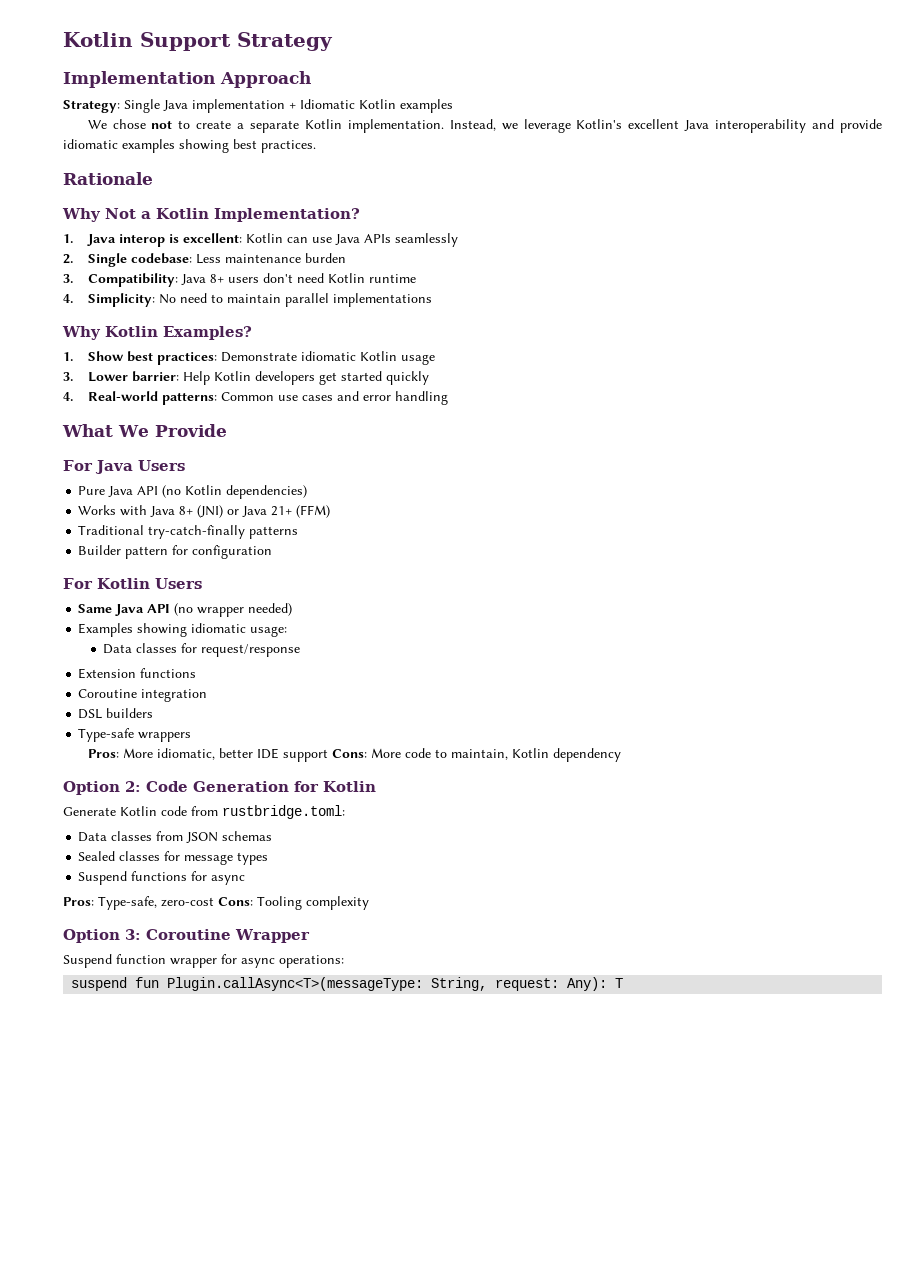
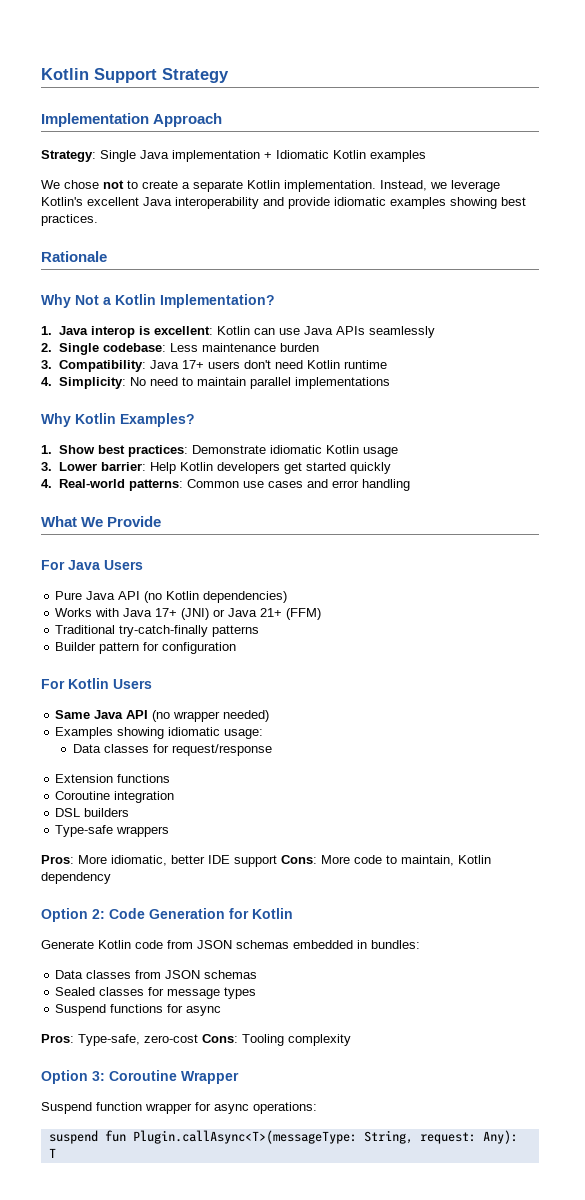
- 3. Compatibility: Java 8+ users don't need Kotlin runtime
+ 3. Compatibility: Java 17+ users don't need Kotlin runtime
- Works with Java 8+ (JNI) or Java 21+ (FFM)
+ Works with Java 17+ (JNI) or Java 21+ (FFM)
- Generate Kotlin code from rustbridge.toml:
+ Generate Kotlin code from JSON schemas embedded in bundles:

